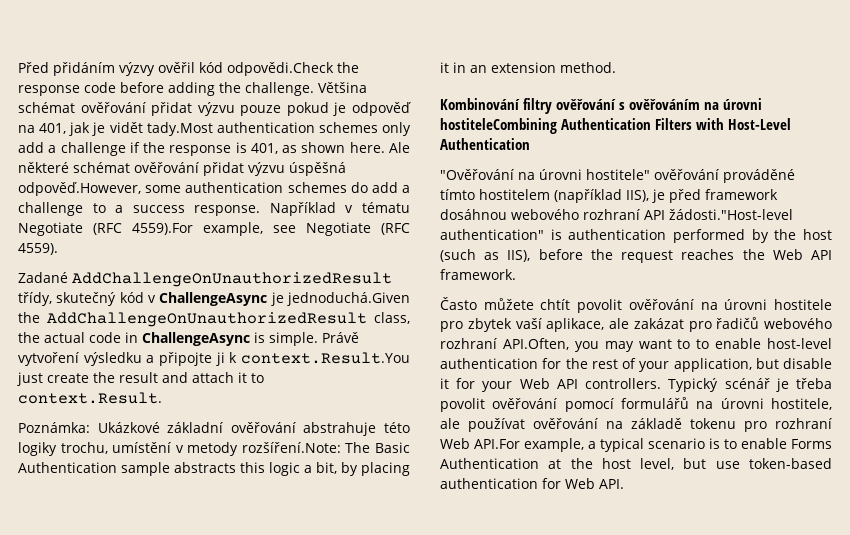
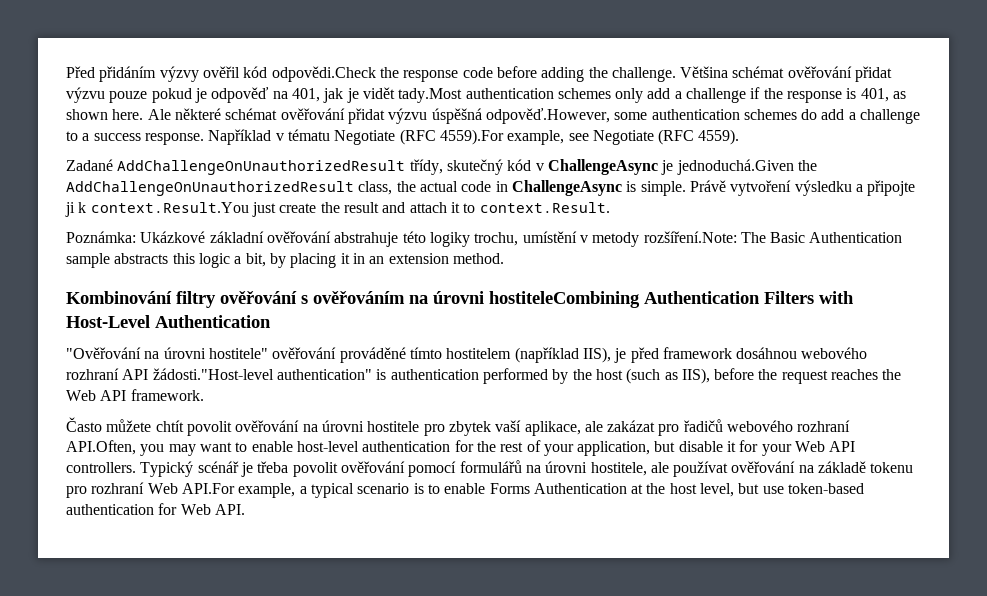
- Často můžete chtít povolit ověřování na úrovni hostitele pro zbytek vaší aplikace, ale zakázat pro řadičů webového rozhraní API.Often, you may want to to enable host-level authentication for the rest of your application, but disable it for your Web API controllers.
+ Často můžete chtít povolit ověřování na úrovni hostitele pro zbytek vaší aplikace, ale zakázat pro řadičů webového rozhraní API.Often, you may want to enable host-level authentication for the rest of your application, but disable it for your Web API controllers.

